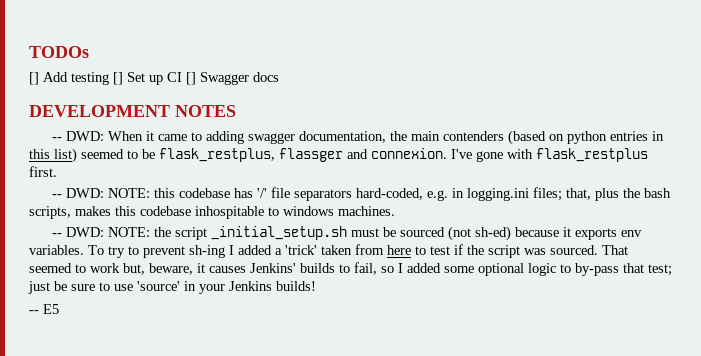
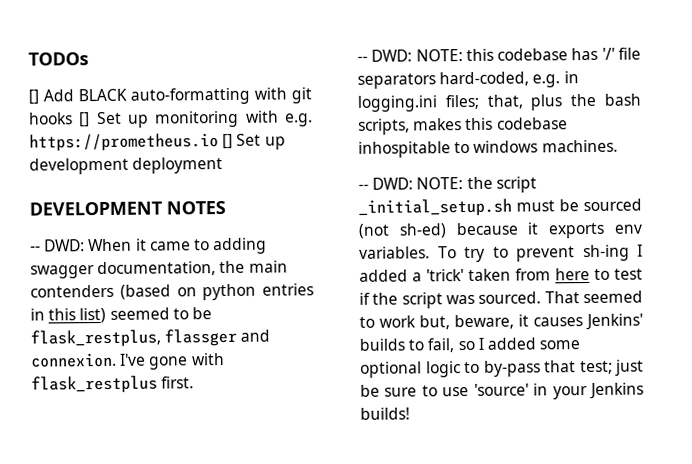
- [] Add testing [] Set up CI [] Swagger docs
+ [] Add BLACK auto-formatting with git hooks [] Set up monitoring with e.g. https://prometheus.io [] Set up development deployment
- -- E5

